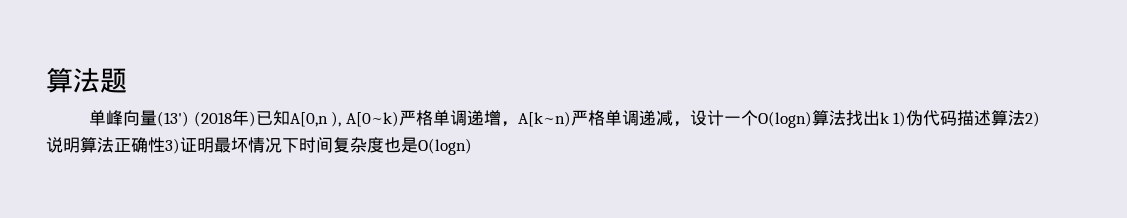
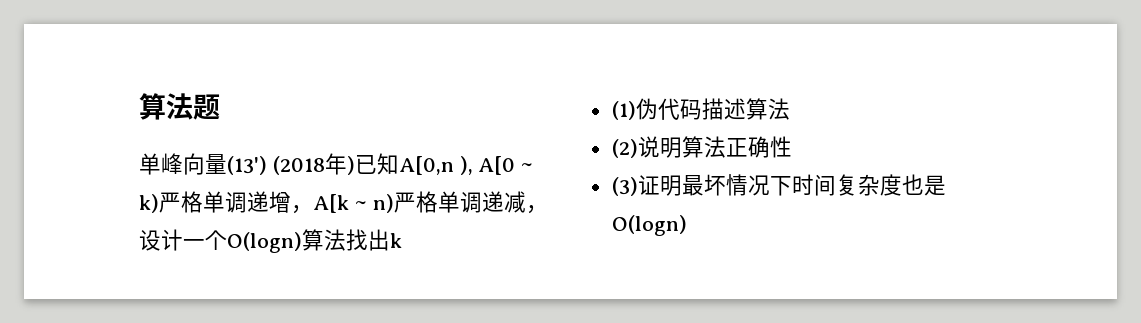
- 单峰向量(13') (2018年)已知A[0,n ), A[0~k)严格单调递增，A[k~n)严格单调递减，设计一个O(logn)算法找出k 1)伪代码描述算法2)说明算法正确性3)证明最坏情况下时间复杂度也是O(logn)
+ 单峰向量(13') (2018年)已知A[0,n ), A[0 ~ k)严格单调递增，A[k ~ n)严格单调递减，设计一个O(logn)算法找出k
+ (1)伪代码描述算法
+ (2)说明算法正确性
+ (3)证明最坏情况下时间复杂度也是O(logn)

